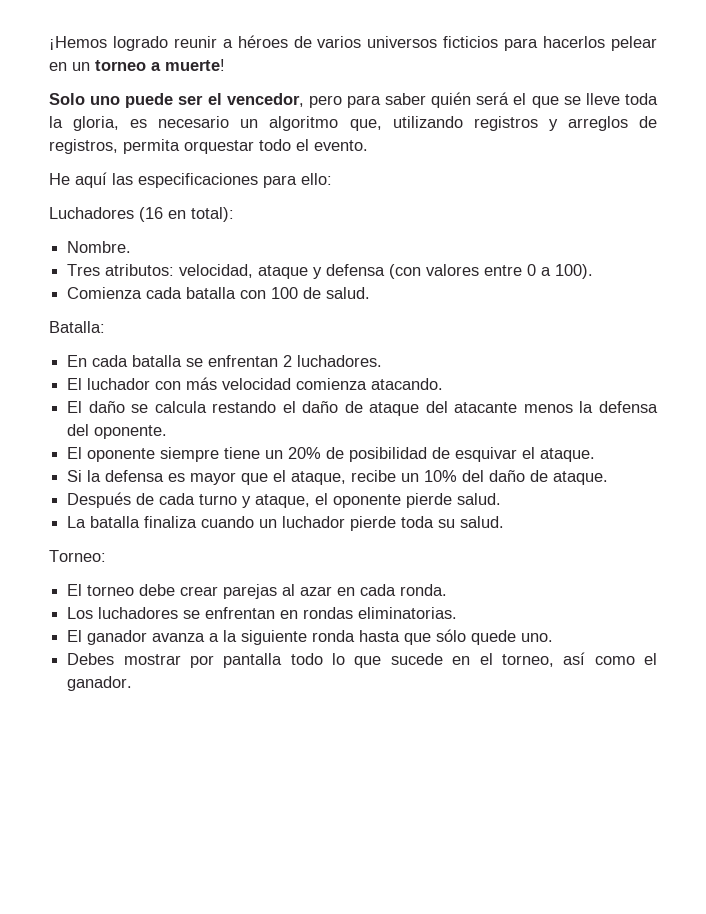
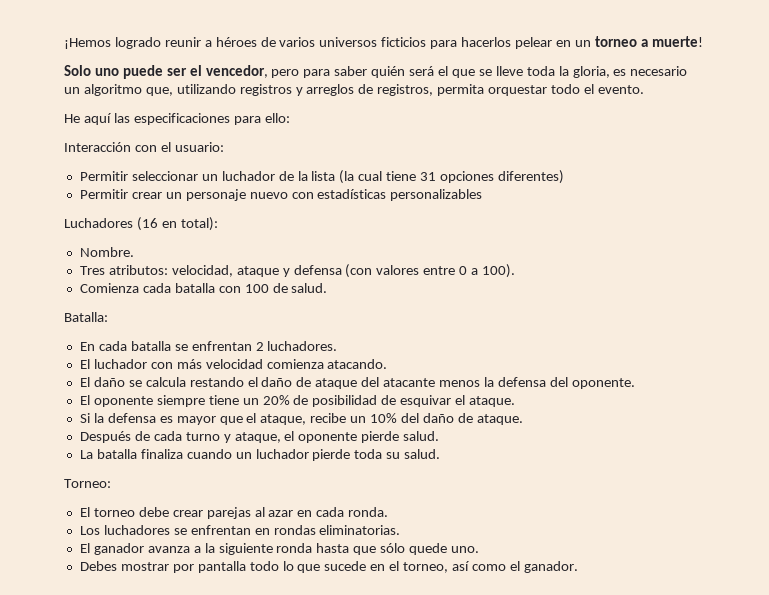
+ Interacción con el usuario:
+ Permitir seleccionar un luchador de la lista (la cual tiene 31 opciones diferentes)
+ Permitir crear un personaje nuevo con estadísticas personalizables

